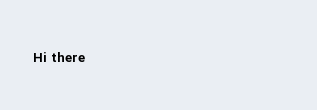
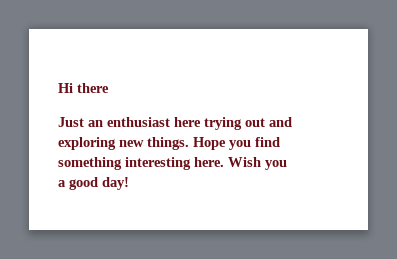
+ Just an enthusiast here trying out and exploring new things. Hope you find something interesting here. Wish you a good day!

